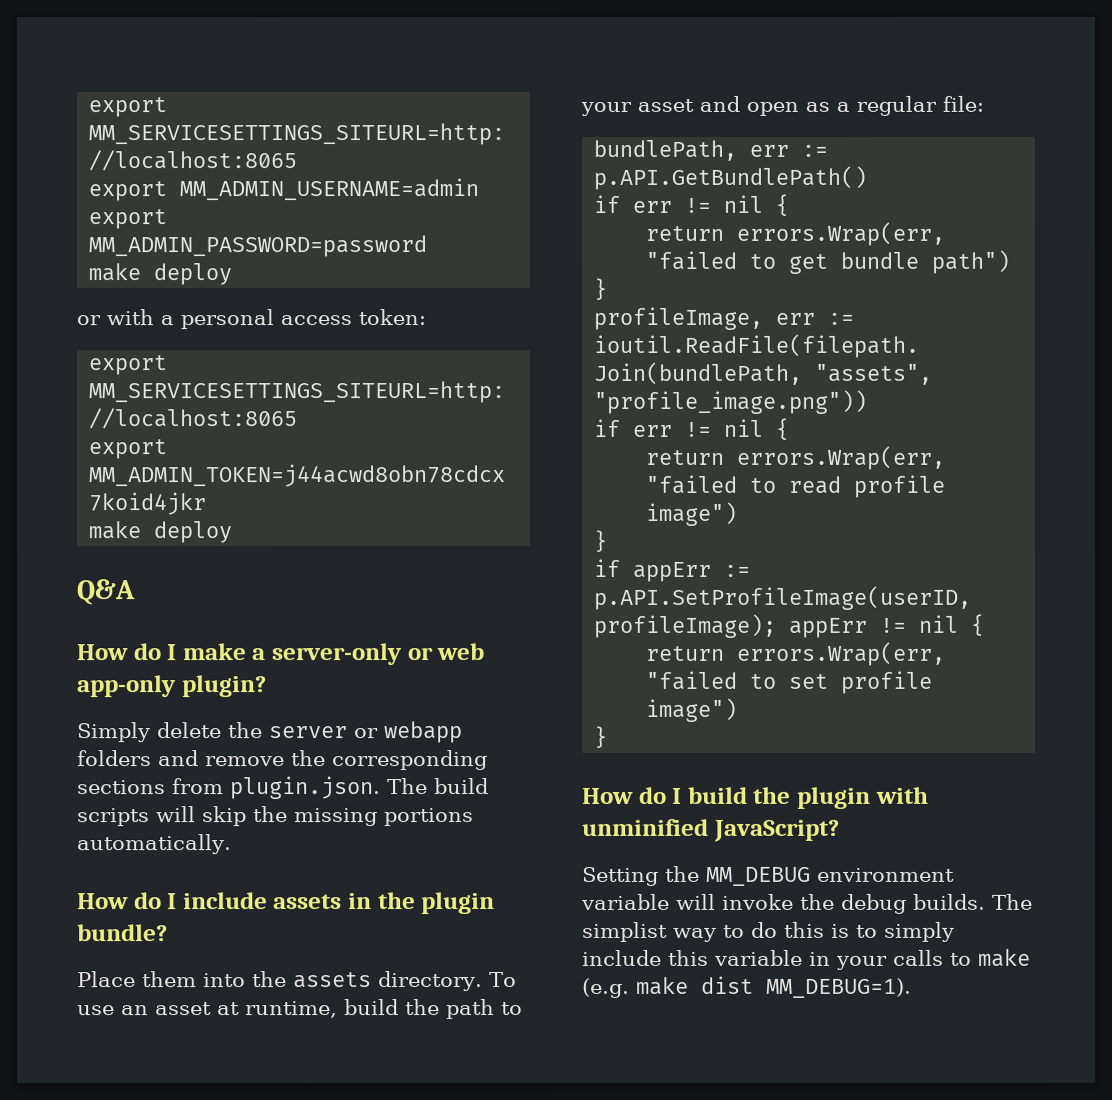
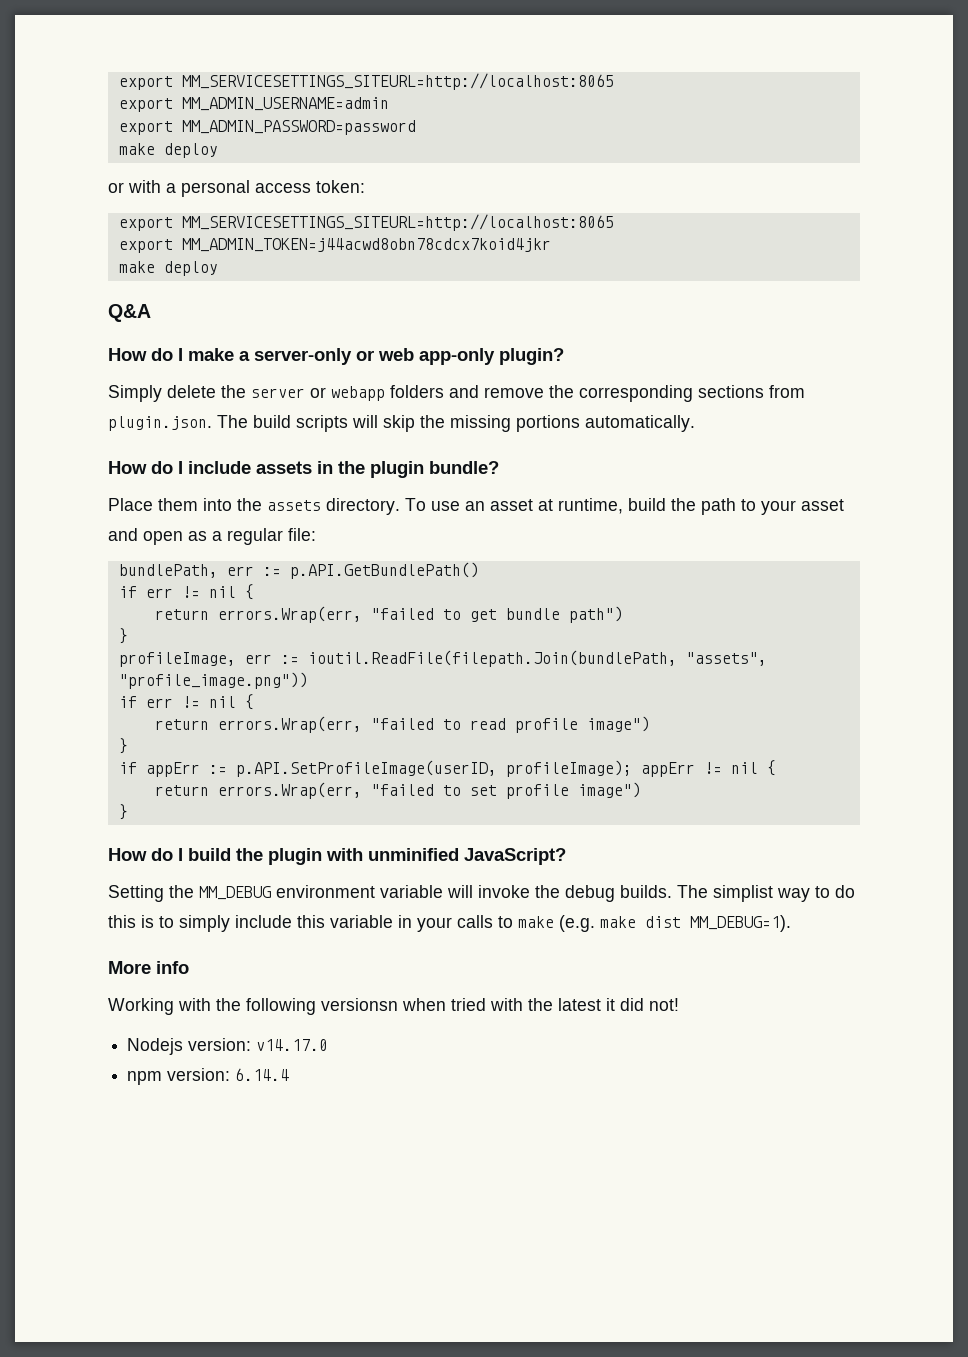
+ More info
+ Working with the following versionsn when tried with the latest it did not!
+ Nodejs version: v14.17.0
+ npm version: 6.14.4

